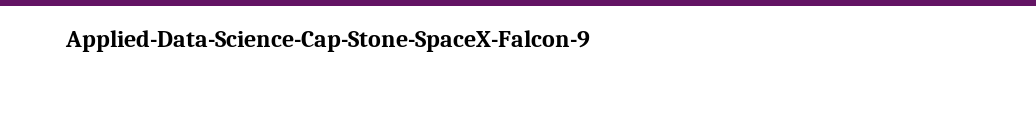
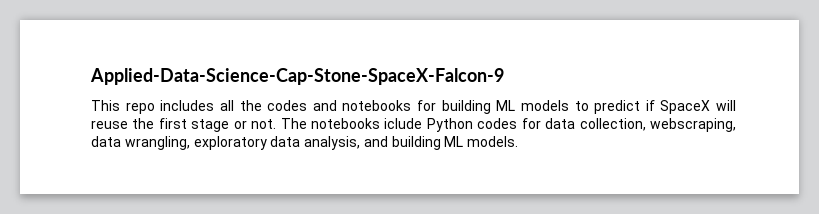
+ This repo includes all the codes and notebooks for building ML models to predict if SpaceX will reuse the first stage or not. The notebooks iclude Python codes for data collection, webscraping, data wrangling, exploratory data analysis, and building ML models.

